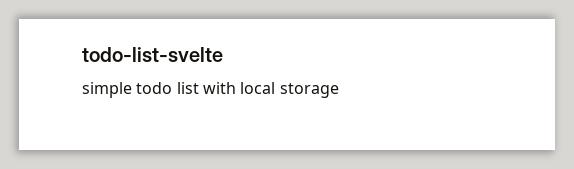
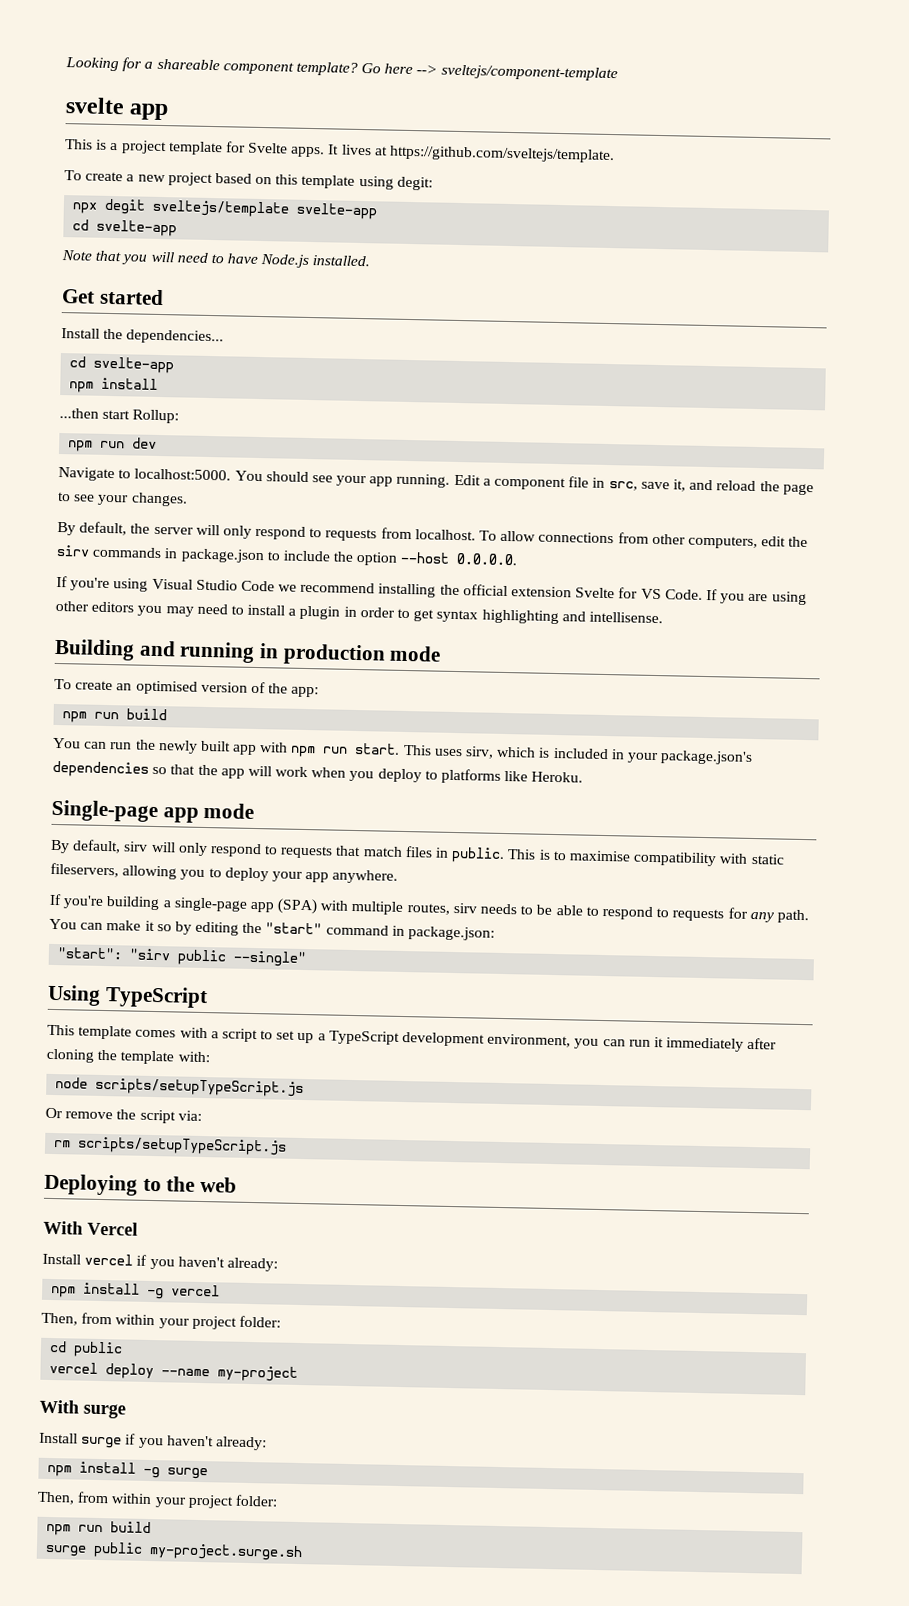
- todo-list-svelte
- simple todo list with local storage
+ Looking for a shareable component template? Go here --> sveltejs/component-template
+ svelte app
+ This is a project template for Svelte apps. It lives at https://github.com/sveltejs/template.
+ To create a new project based on this template using degit:
+ npx degit sveltejs/template svelte-app
+ cd svelte-app
+ Note that you will need to have Node.js installed.
+ Get started
+ Install the dependencies...
+ cd svelte-app
+ npm install
+ ...then start Rollup:
+ npm run dev
+ Navigate to localhost:5000. You should see your app running. Edit a component file in src, save it, and reload the page to see your changes.
+ By default, the server will only respond to requests from localhost. To allow connections from other computers, edit the sirv commands in package.json to include the option --host 0.0.0.0.
+ If you're using Visual Studio Code we recommend installing the official extension Svelte for VS Code. If you are using other editors you may need to install a plugin in order to get syntax highlighting and intellisense.
+ Building and running in production mode
+ To create an optimised version of the app:
+ npm run build
+ You can run the newly built app with npm run start. This uses sirv, which is included in your package.json's dependencies so that the app will work when you deploy to platforms like Heroku.
+ Single-page app mode
+ By default, sirv will only respond to requests that match files in public. This is to maximise compatibility with static fileservers, allowing you to deploy your app anywhere.
+ If you're building a single-page app (SPA) with multiple routes, sirv needs to be able to respond to requests for any path. You can make it so by editing the "start" command in package.json:
+ "start": "sirv public --single"
+ Using TypeScript
+ This template comes with a script to set up a TypeScript development environment, you can run it immediately after cloning the template with:
+ node scripts/setupTypeScript.js
+ Or remove the script via:
+ rm scripts/setupTypeScript.js
+ Deploying to the web
+ With Vercel
+ Install vercel if you haven't already:
+ npm install -g vercel
+ Then, from within your project folder:
+ cd public
+ vercel deploy --name my-project
+ With surge
+ Install surge if you haven't already:
+ npm install -g surge
+ Then, from within your project folder:
+ npm run build
+ surge public my-project.surge.sh

